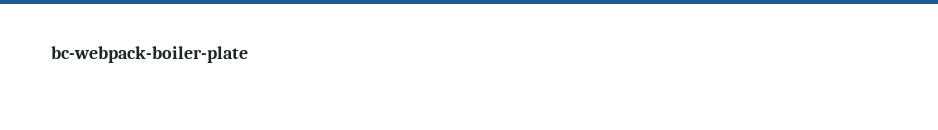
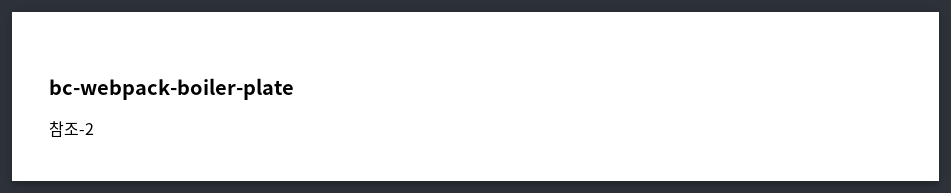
+ 참조-2

